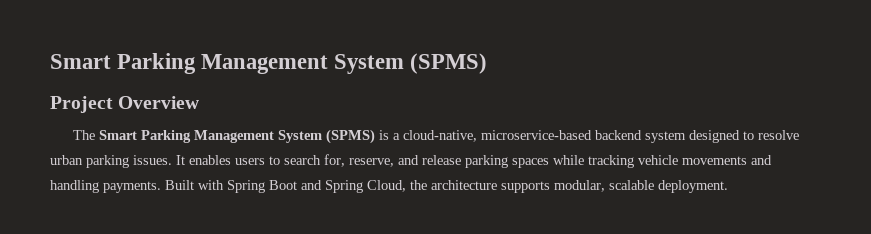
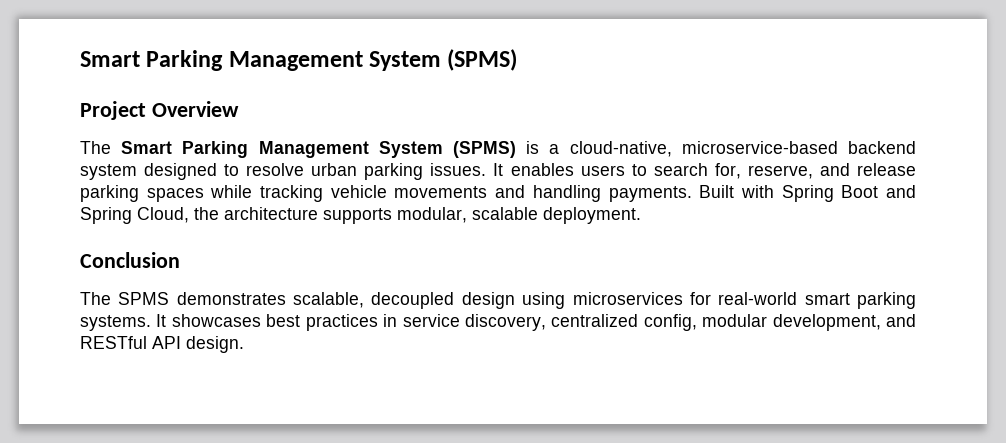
+ Conclusion
+ The SPMS demonstrates scalable, decoupled design using microservices for real-world smart parking systems. It showcases best practices in service discovery, centralized config, modular development, and RESTful API design.

